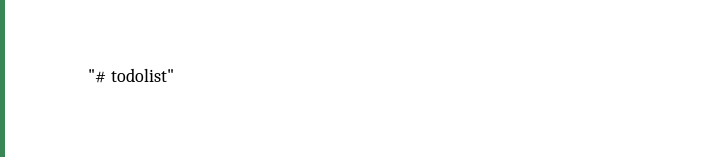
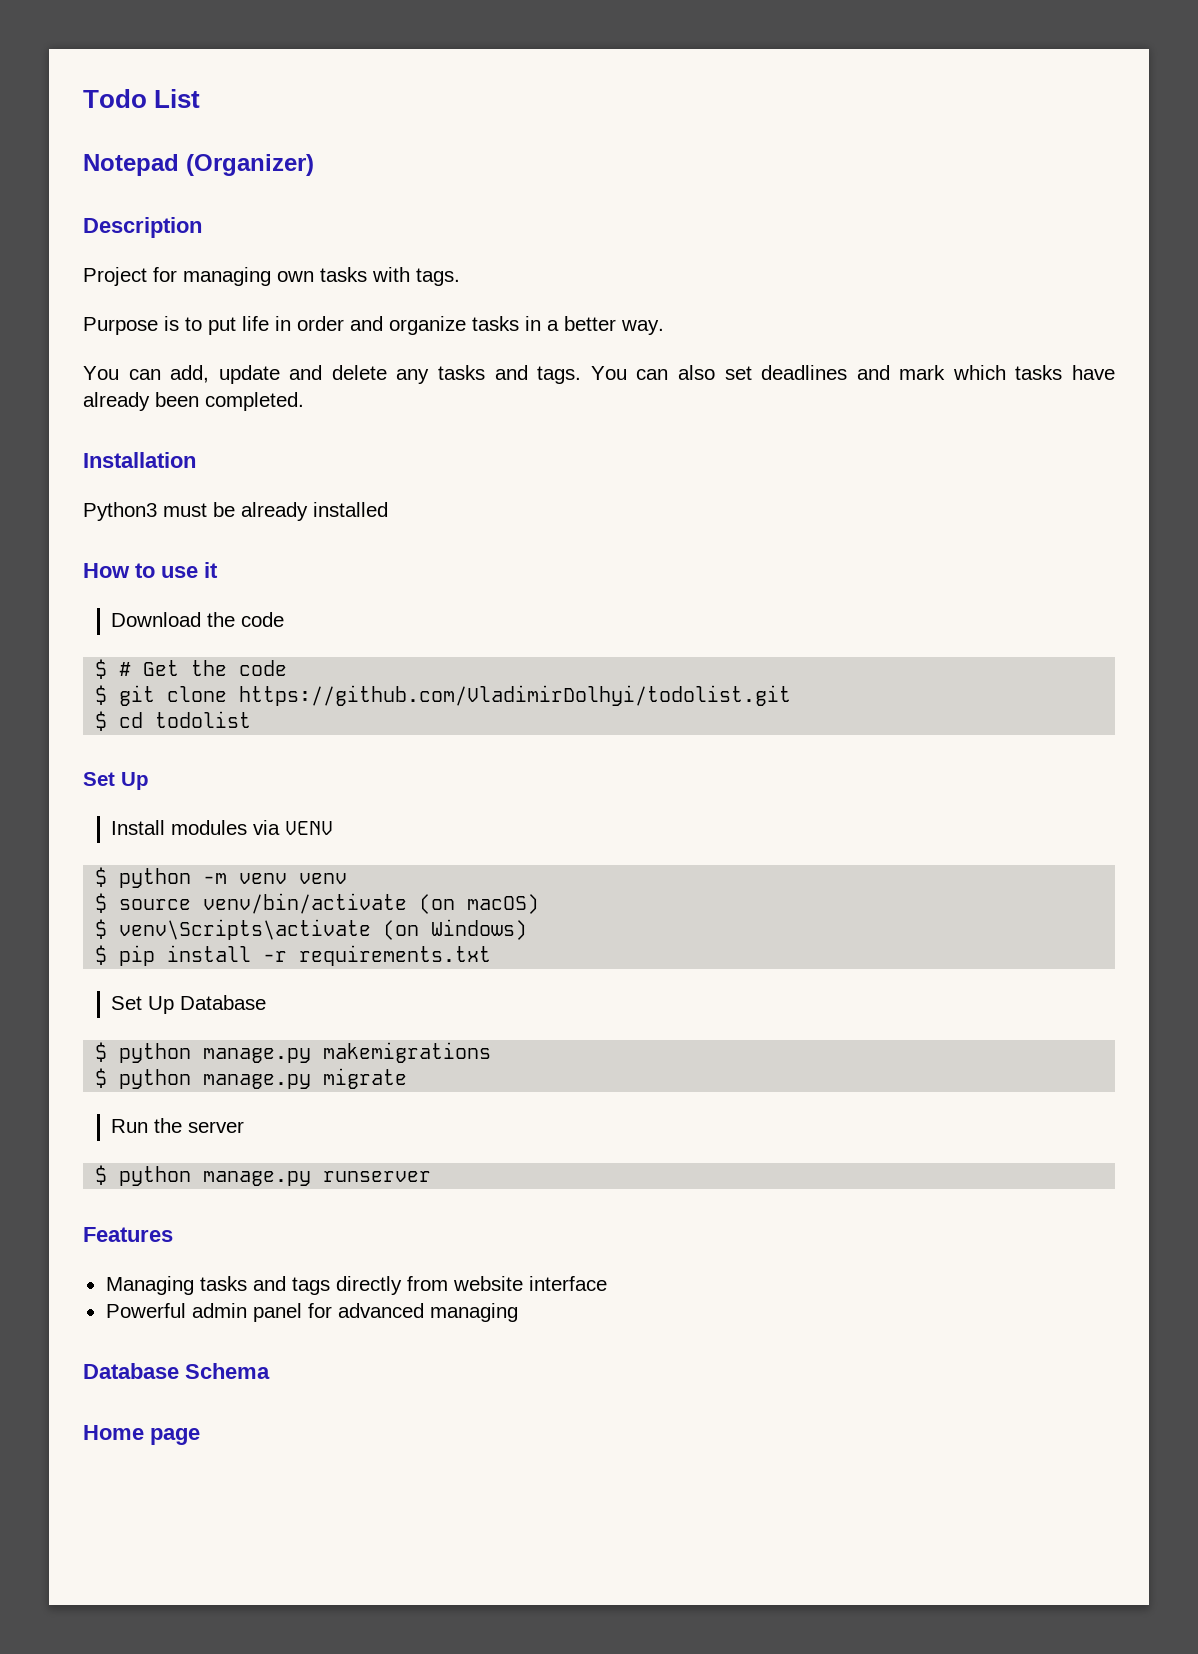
- "# todolist"
+ Todo List
+ Notepad (Organizer)
+ Description
+ Project for managing own tasks with tags.
+ Purpose is to put life in order and organize tasks in a better way.
+ You can add, update and delete any tasks and tags. You can also set deadlines and mark which tasks have already been completed.
+ Installation
+ Python3 must be already installed
+ How to use it
+ Download the code
+ $ # Get the code
+ $ git clone https://github.com/VladimirDolhyi/todolist.git
+ $ cd todolist
+ Set Up
+ Install modules via VENV
+ $ python -m venv venv
+ $ source venv/bin/activate (on macOS)
+ $ venv\Scripts\activate (on Windows)
+ $ pip install -r requirements.txt
+ Set Up Database
+ $ python manage.py makemigrations
+ $ python manage.py migrate
+ Run the server
+ $ python manage.py runserver
+ Features
+ Managing tasks and tags directly from website interface
+ Powerful admin panel for advanced managing
+ Database Schema
+ Home page

